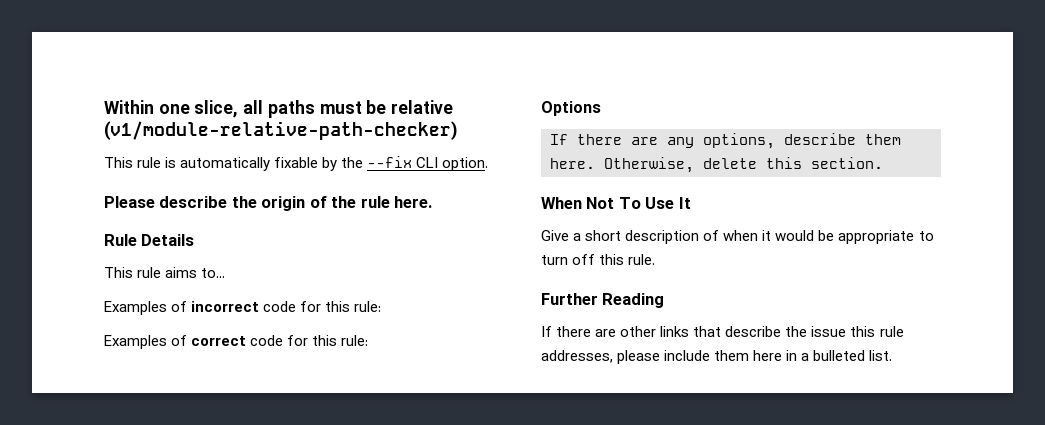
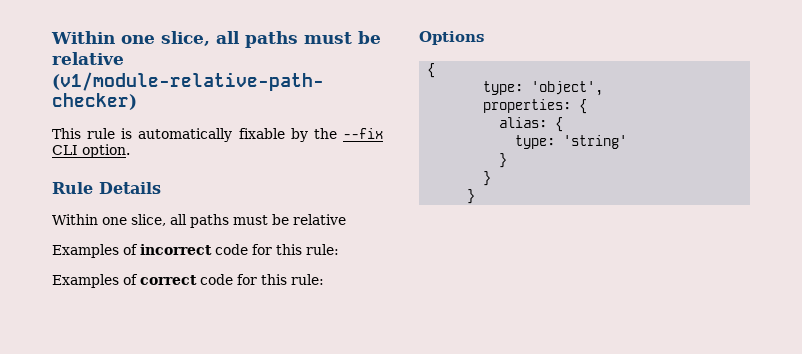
- Please describe the origin of the rule here.
  Rule Details
- This rule aims to...
+ Within one slice, all paths must be relative
  Options
- If there are any options, describe them here. Otherwise, delete this section.
- When Not To Use It
- Give a short description of when it would be appropriate to turn off this rule.
- Further Reading
- If there are other links that describe the issue this rule addresses, please include them here in a bulleted list.
+ {
+ type: 'object',
+ properties: {
+ alias: {
+ type: 'string'
+ }
+ }
+ }

